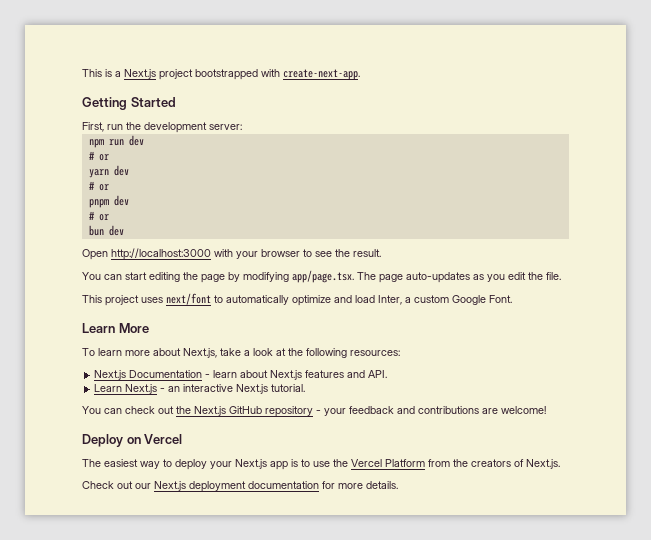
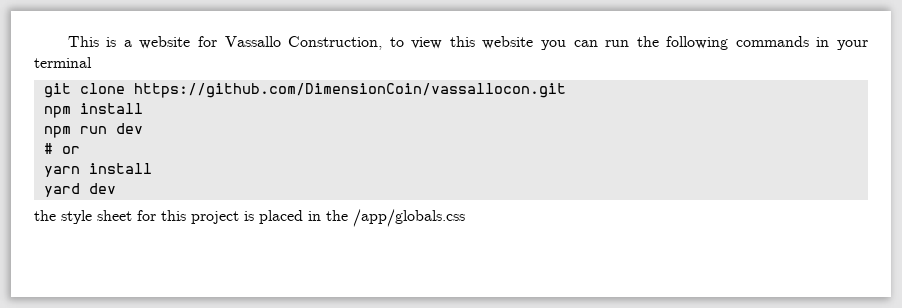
- This is a Next.js project bootstrapped with create-next-app.
- Getting Started
- First, run the development server:
+ This is a website for Vassallo Construction, to view this website you can run the following commands in your terminal
+ git clone https://github.com/DimensionCoin/vassallocon.git
+ npm install
- yarn dev
- # or
- pnpm dev
- # or
- bun dev
- Open http://localhost:3000 with your browser to see the result.
- You can start editing the page by modifying app/page.tsx. The page auto-updates as you edit the file.
- This project uses next/font to automatically optimize and load Inter, a custom Google Font.
- Learn More
- To learn more about Next.js, take a look at the following resources:
- Next.js Documentation - learn about Next.js features and API.
- Learn Next.js - an interactive Next.js tutorial.
- You can check out the Next.js GitHub repository - your feedback and contributions are welcome!
- Deploy on Vercel
- The easiest way to deploy your Next.js app is to use the Vercel Platform from the creators of Next.js.
- Check out our Next.js deployment documentation for more details.
+ yarn install
+ yard dev
+ the style sheet for this project is placed in the /app/globals.css

